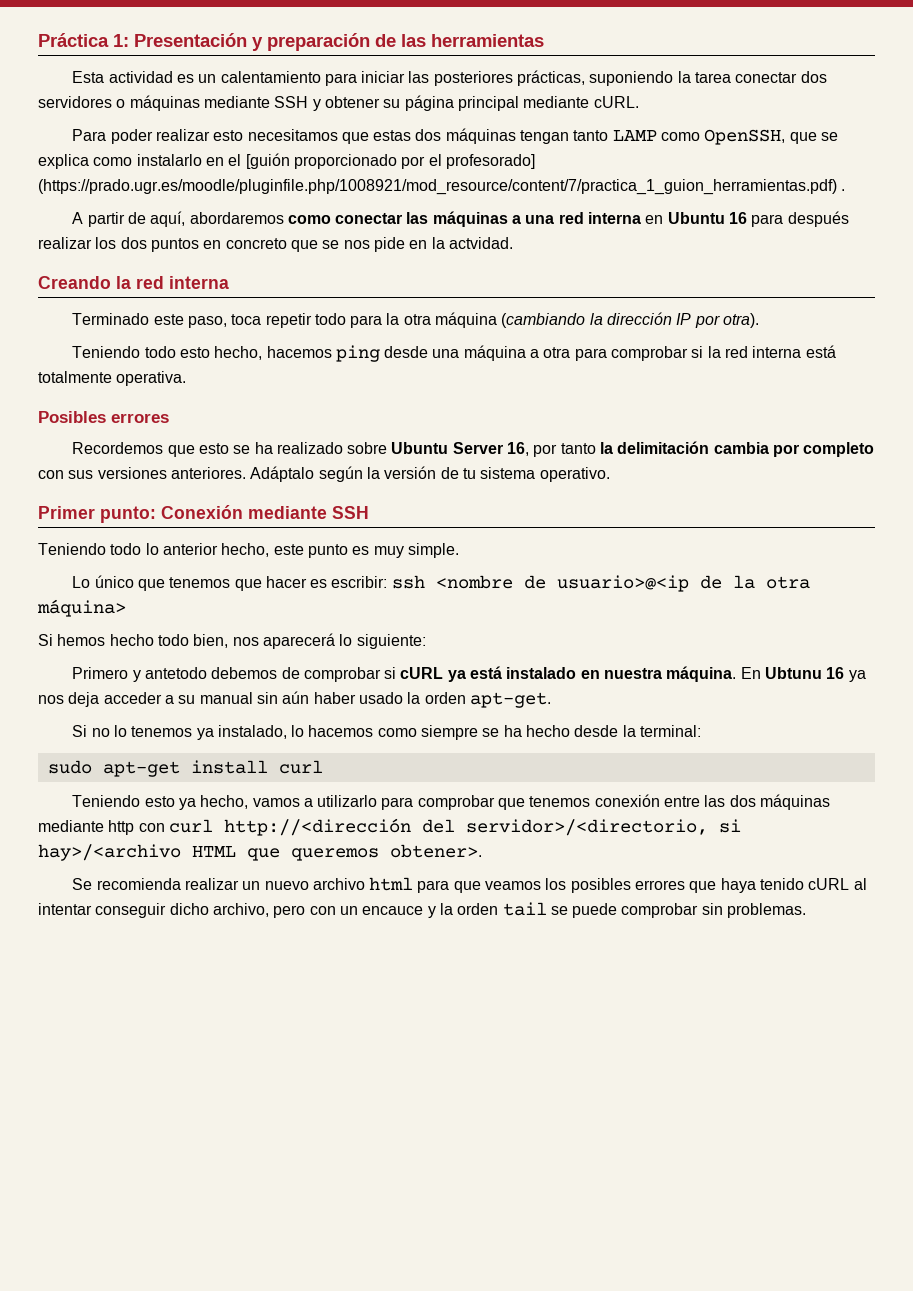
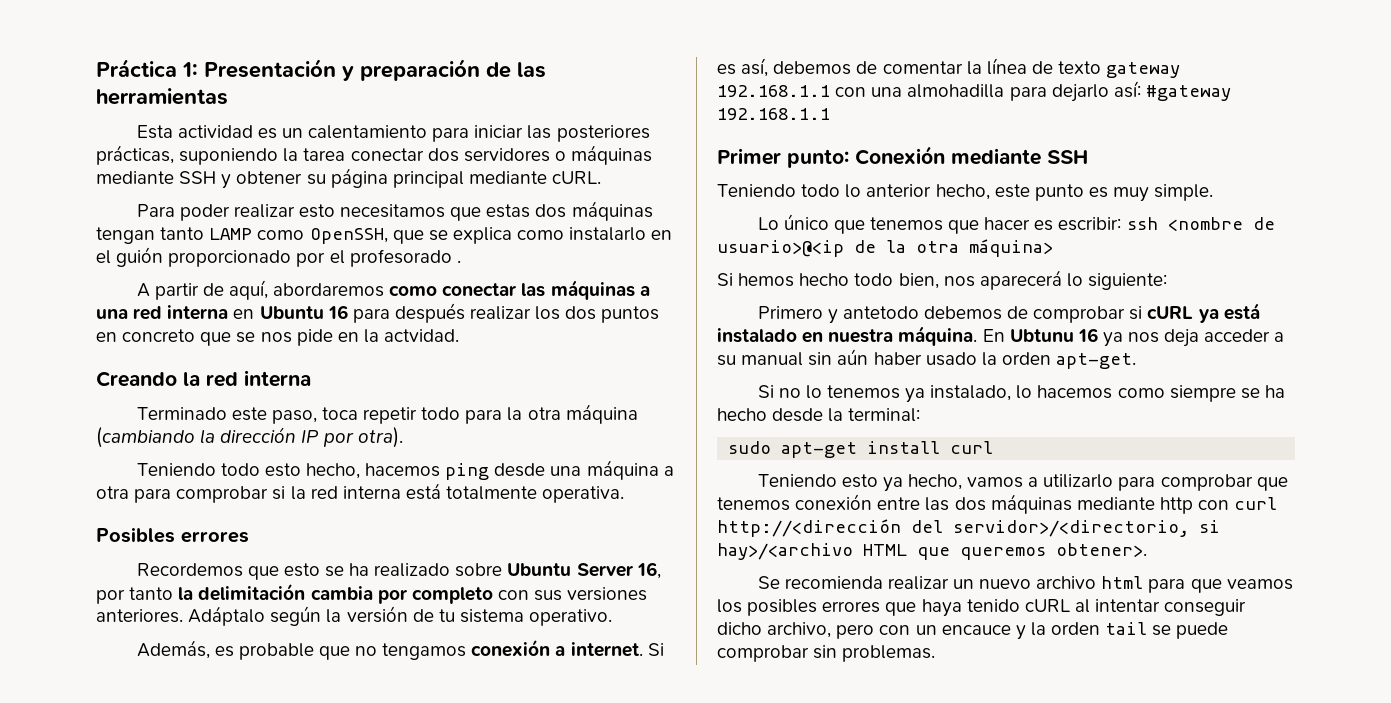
- Para poder realizar esto necesitamos que estas dos máquinas tengan tanto LAMP como OpenSSH, que se explica como instalarlo en el [guión proporcionado por el profesorado] (https://prado.ugr.es/moodle/pluginfile.php/1008921/mod_resource/content/7/practica_1_guion_herramientas.pdf) .
+ Para poder realizar esto necesitamos que estas dos máquinas tengan tanto LAMP como OpenSSH, que se explica como instalarlo en el guión proporcionado por el profesorado .
+ Además, es probable que no tengamos conexión a internet. Si es así, debemos de comentar la línea de texto gateway 192.168.1.1 con una almohadilla para dejarlo así: #gateway 192.168.1.1

